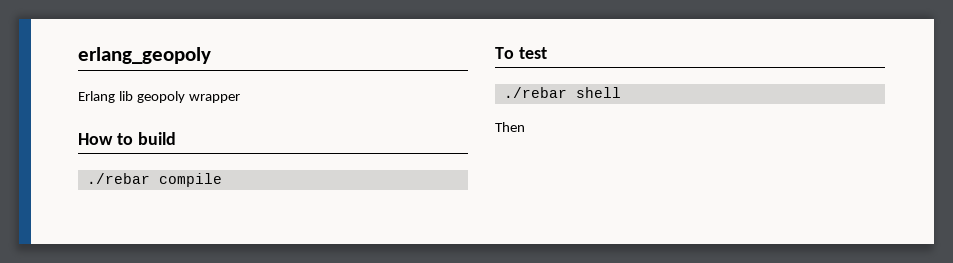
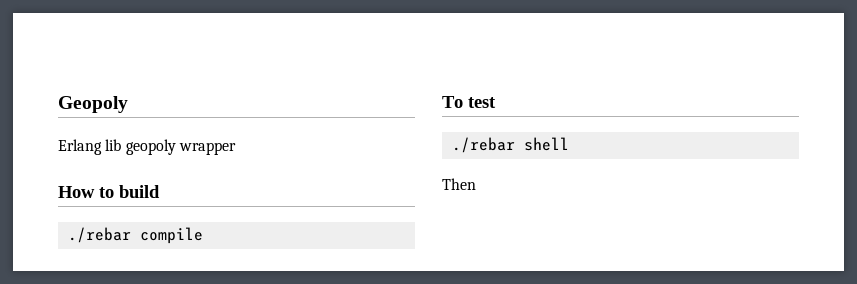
- erlang_geopoly
+ Geopoly

